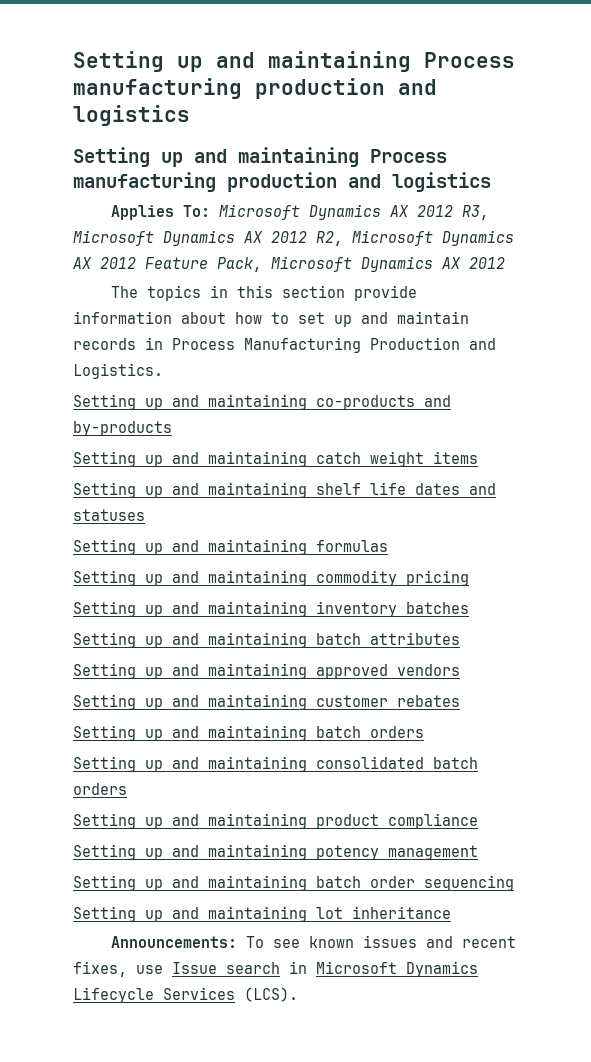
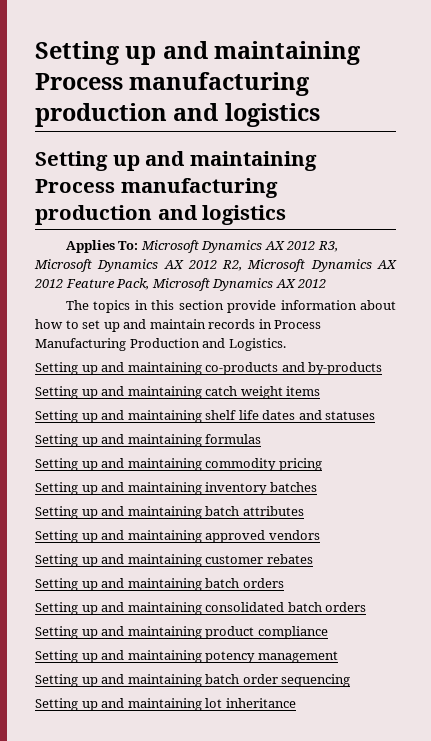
- Announcements: To see known issues and recent fixes, use Issue search in Microsoft Dynamics Lifecycle Services (LCS).

